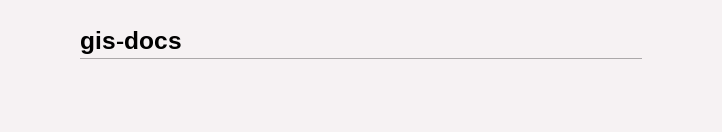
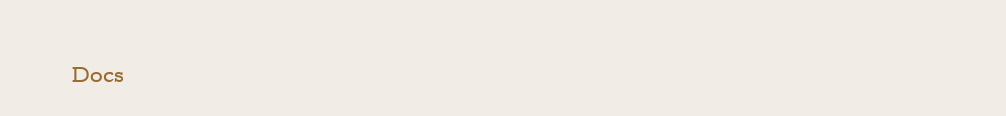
- gis-docs
+ Docs

